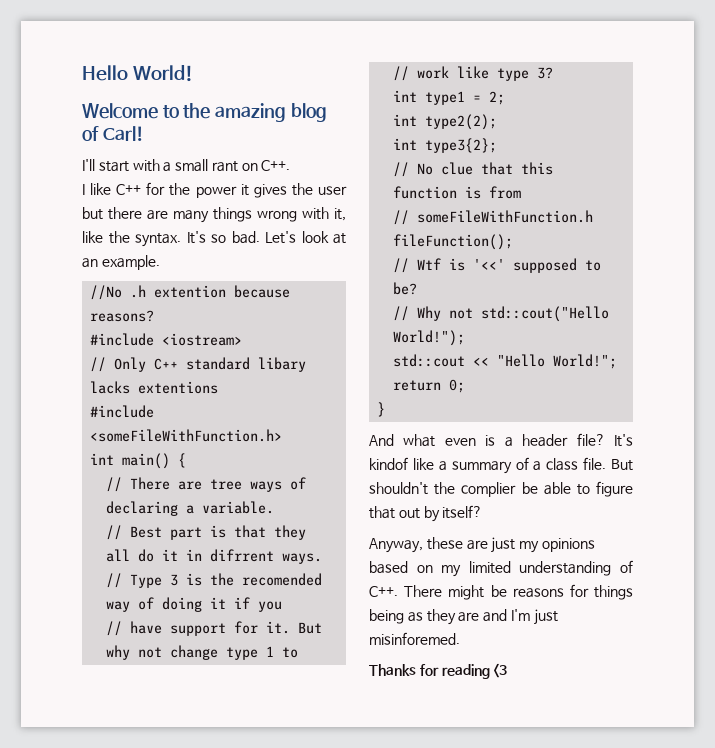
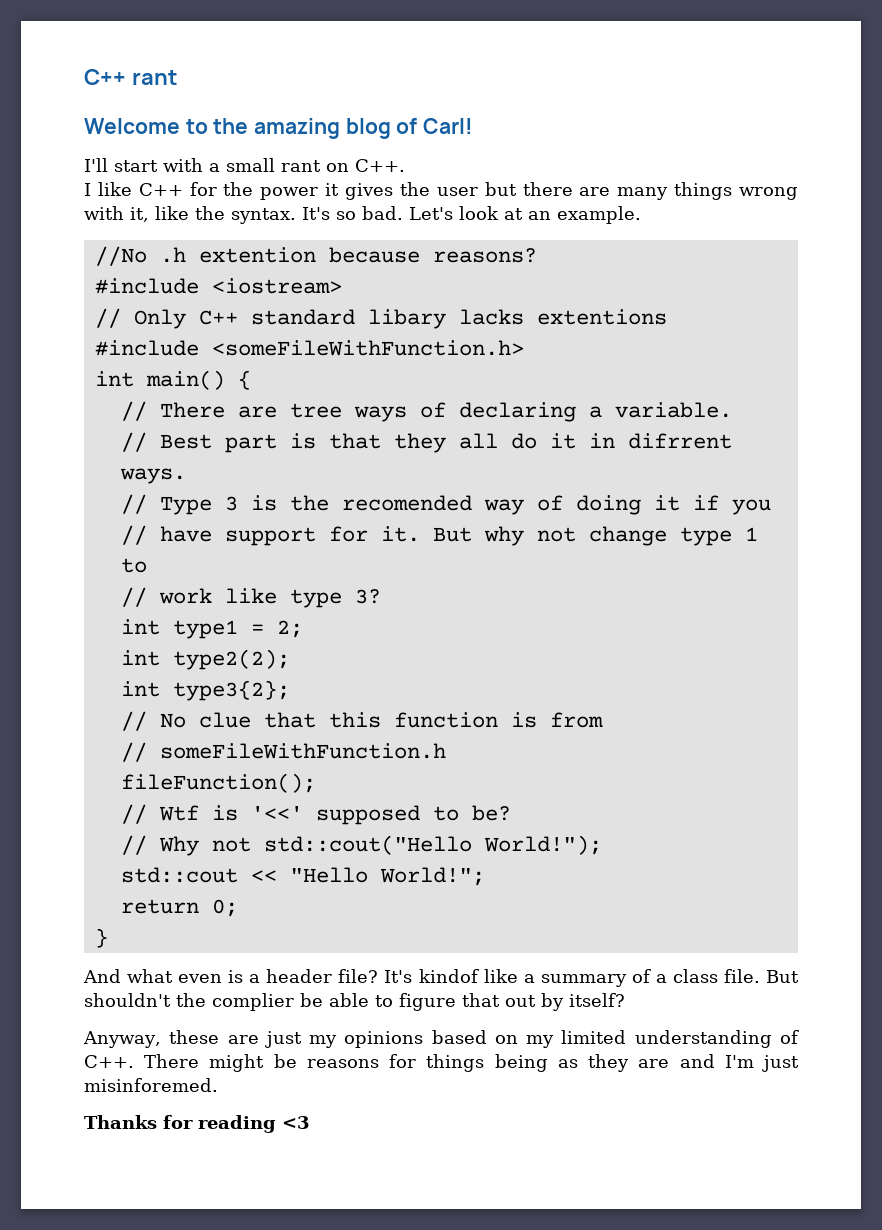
- Hello World!
+ C++ rant

